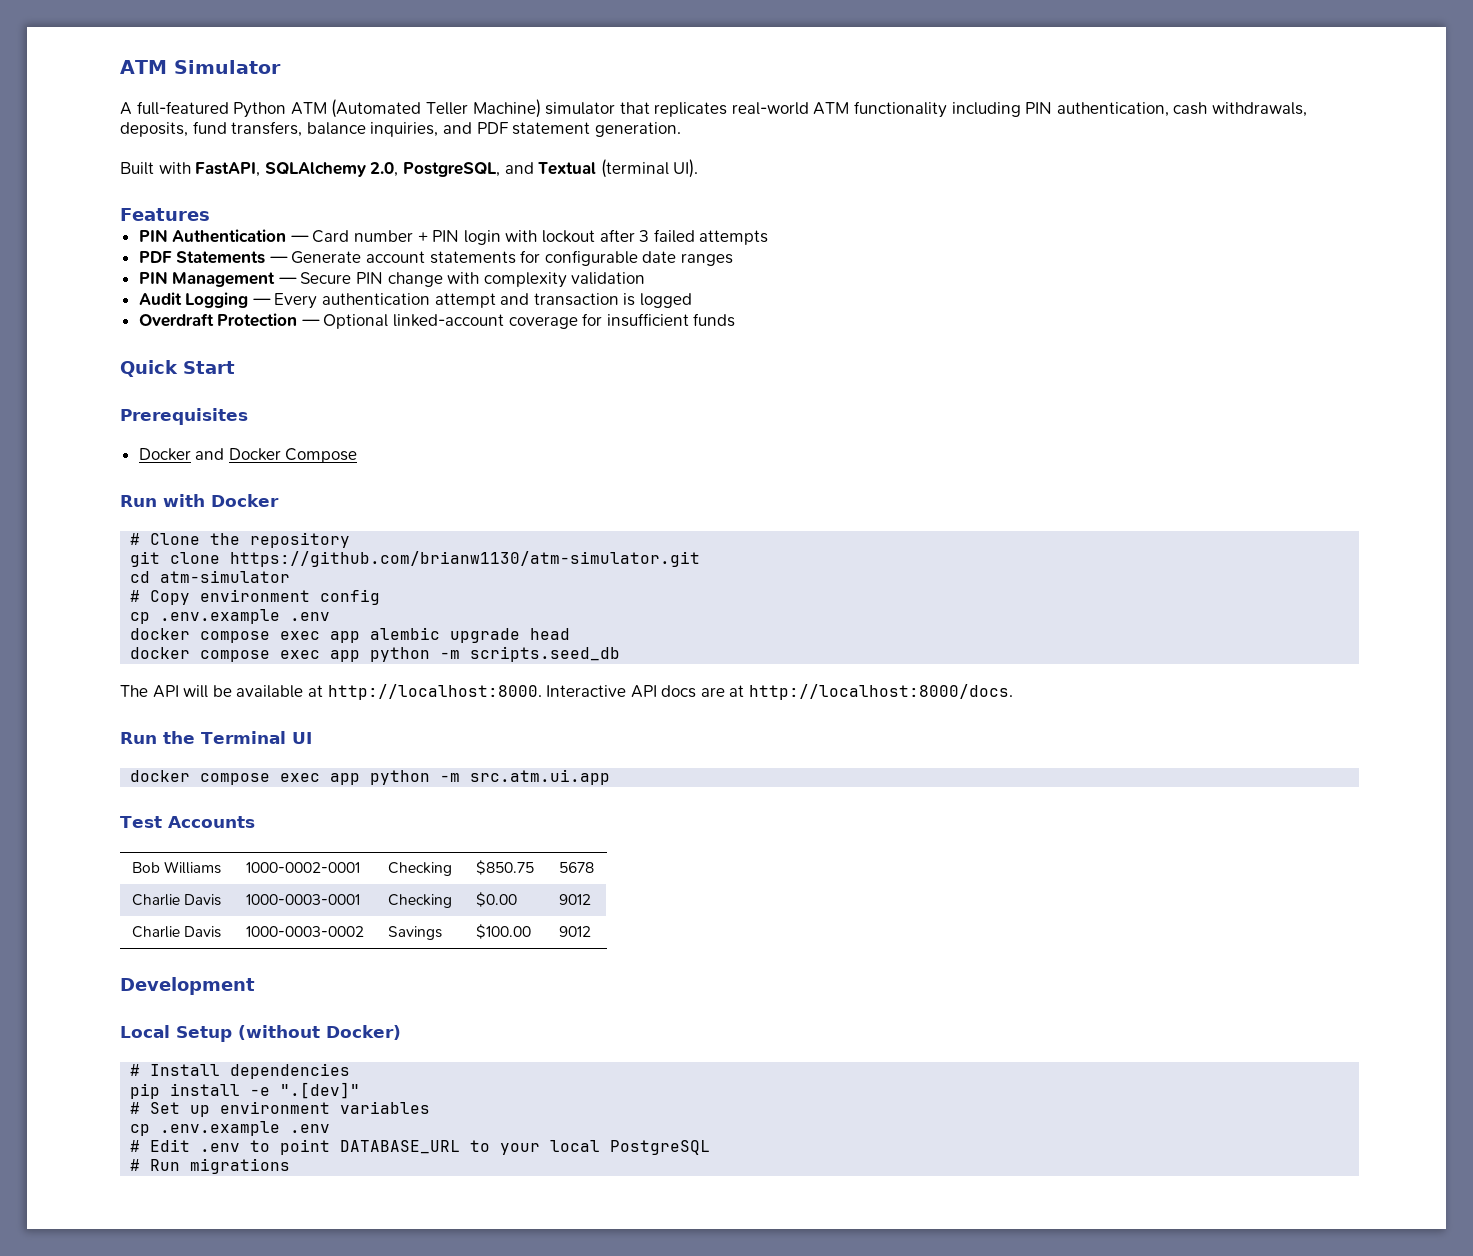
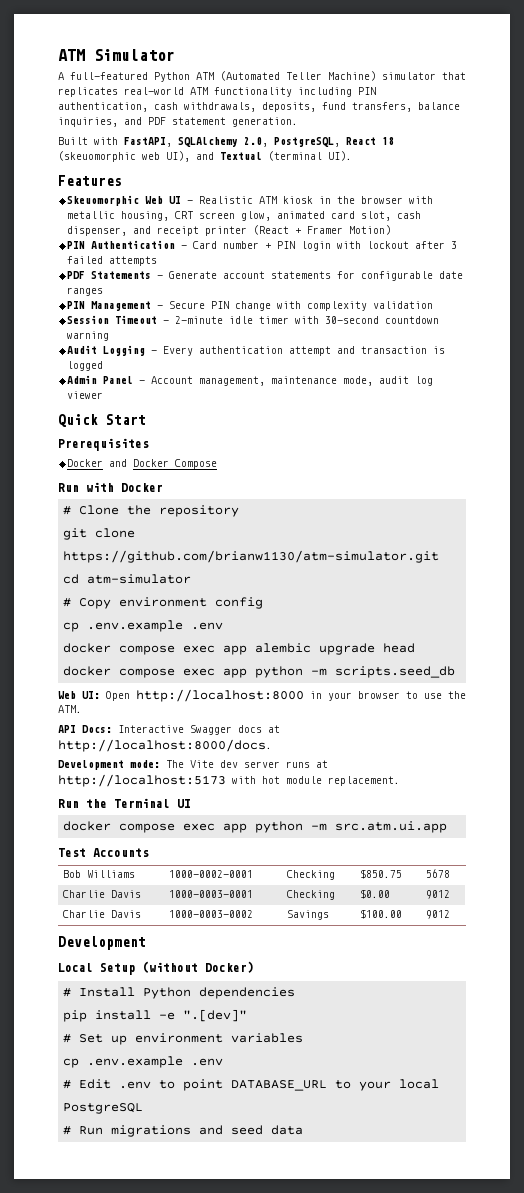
- Built with FastAPI, SQLAlchemy 2.0, PostgreSQL, and Textual (terminal UI).
+ Built with FastAPI, SQLAlchemy 2.0, PostgreSQL, React 18 (skeuomorphic web UI), and Textual (terminal UI).
+ Skeuomorphic Web UI — Realistic ATM kiosk in the browser with metallic housing, CRT screen glow, animated card slot, cash dispenser, and receipt printer (React + Framer Motion)
+ Session Timeout — 2-minute idle timer with 30-second countdown warning
- Overdraft Protection — Optional linked-account coverage for insufficient funds
+ Admin Panel — Account management, maintenance mode, audit log viewer
- The API will be available at http://localhost:8000. Interactive API docs are at http://localhost:8000/docs.
+ Web UI: Open http://localhost:8000 in your browser to use the ATM.
+ API Docs: Interactive Swagger docs at http://localhost:8000/docs.
+ Development mode: The Vite dev server runs at http://localhost:5173 with hot module replacement.
- # Install dependencies
+ # Install Python dependencies
- # Run migrations
+ # Run migrations and seed data

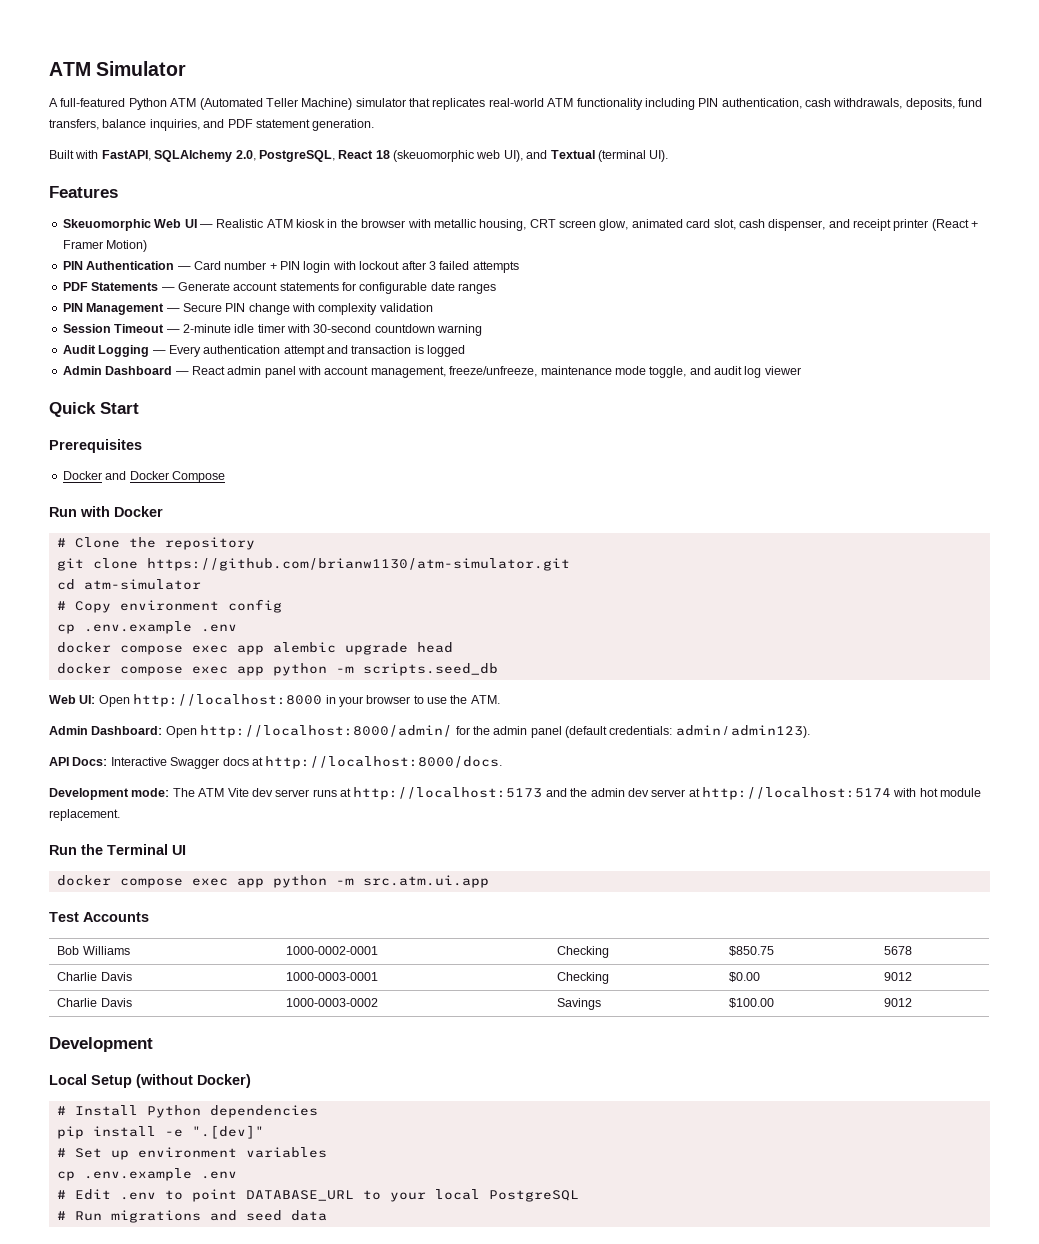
- Admin Panel — Account management, maintenance mode, audit log viewer
+ Admin Dashboard — React admin panel with account management, freeze/unfreeze, maintenance mode toggle, and audit log viewer
+ Admin Dashboard: Open http://localhost:8000/admin/ for the admin panel (default credentials: admin / admin123).
- Development mode: The Vite dev server runs at http://localhost:5173 with hot module replacement.
+ Development mode: The ATM Vite dev server runs at http://localhost:5173 and the admin dev server at http://localhost:5174 with hot module replacement.

